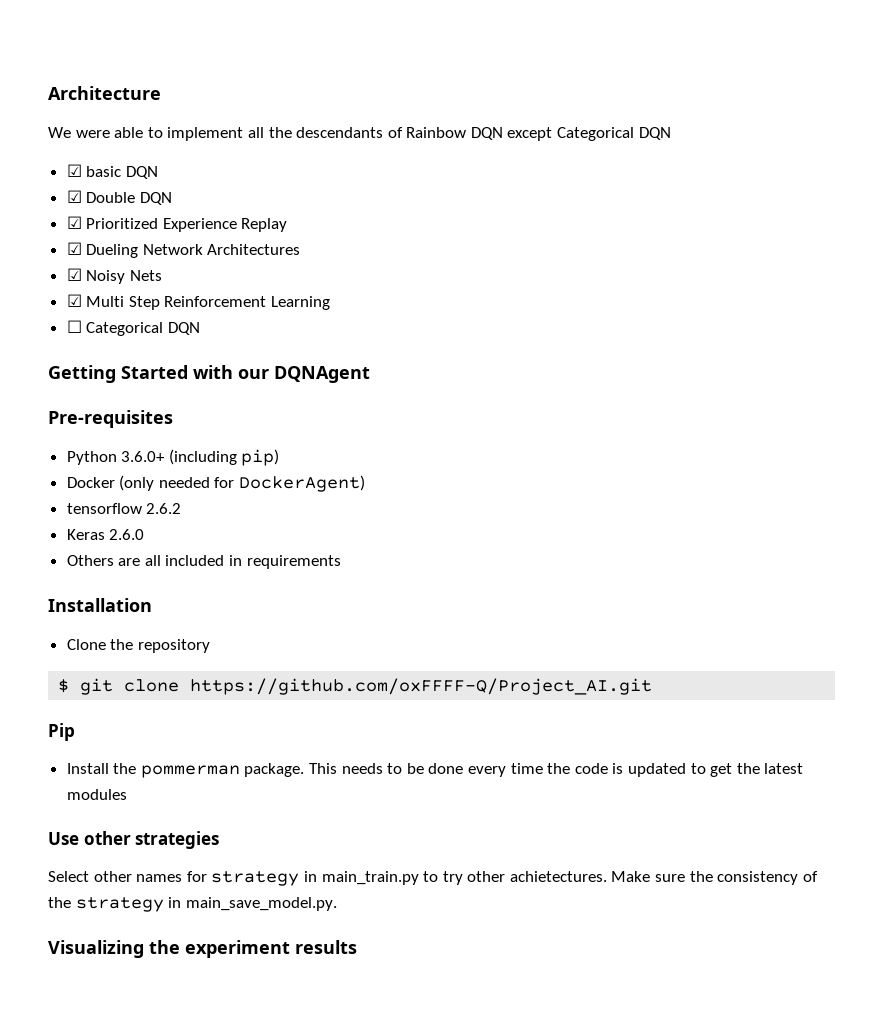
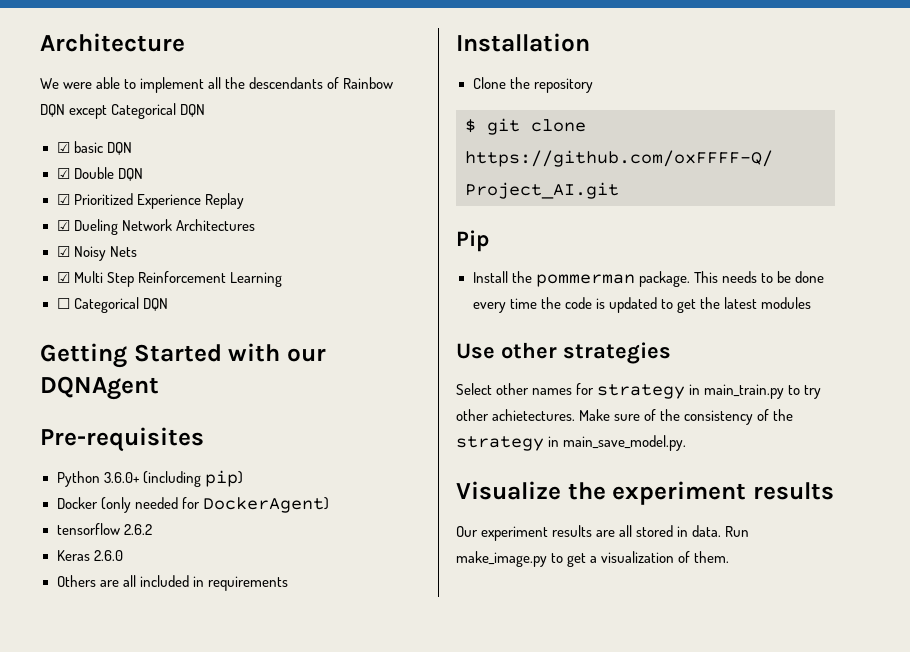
- Make sure the consistency of the strategy in main_save_model.py.
+ Make sure of the consistency of the strategy in main_save_model.py.
- Visualizing the experiment results
+ Visualize the experiment results
+ Our experiment results are all stored in data. Run make_image.py to get a visualization of them.

